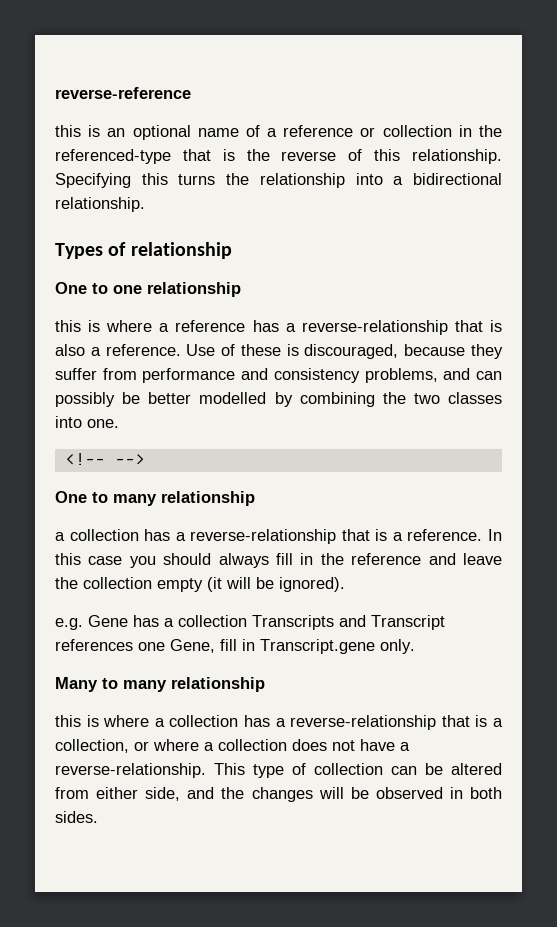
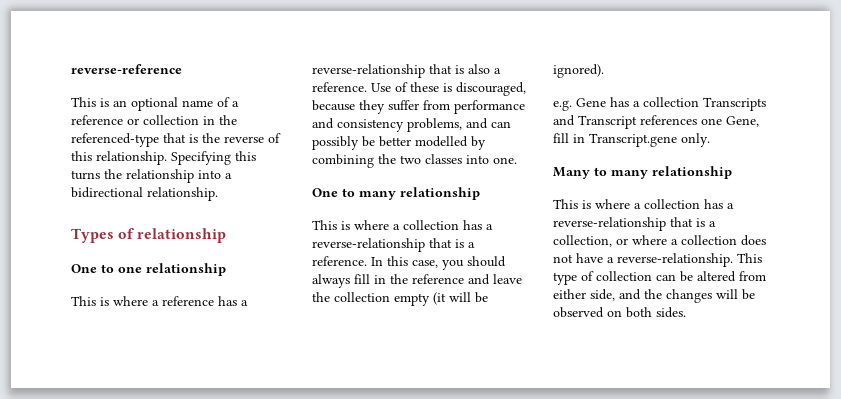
- this is an optional name of a reference or collection in the referenced-type that is the reverse of this relationship.
+ This is an optional name of a reference or collection in the referenced-type that is the reverse of this relationship.
- this is where a reference has a reverse-relationship that is also a reference.
+ This is where a reference has a reverse-relationship that is also a reference.
- <!-- -->
- a collection has a reverse-relationship that is a reference.
+ This is where a collection has a reverse-relationship that is a reference.
- In this case you should always fill in the reference and leave the collection empty (it will be ignored).
+ In this case, you should always fill in the reference and leave the collection empty (it will be ignored).
- this is where a collection has a reverse-relationship that is a collection, or where a collection does not have a reverse-relationship.
+ This is where a collection has a reverse-relationship that is a collection, or where a collection does not have a reverse-relationship.
- This type of collection can be altered from either side, and the changes will be observed in both sides.
+ This type of collection can be altered from either side, and the changes will be observed on both sides.

